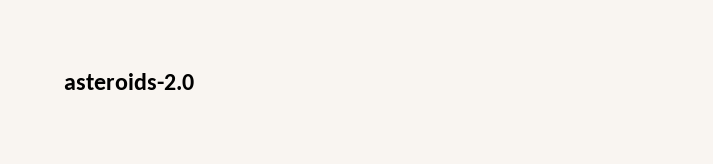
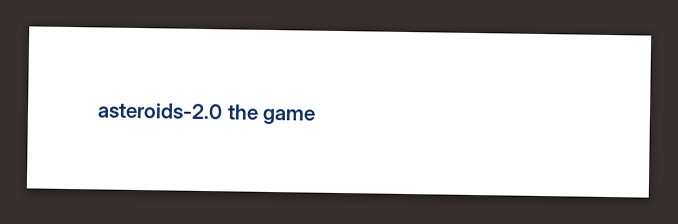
- asteroids-2.0
+ asteroids-2.0 the game

